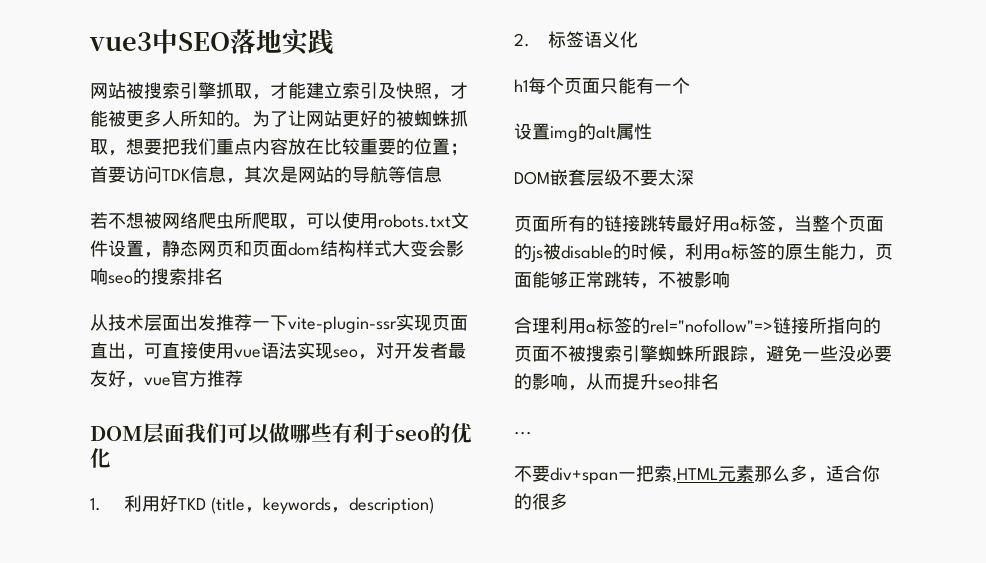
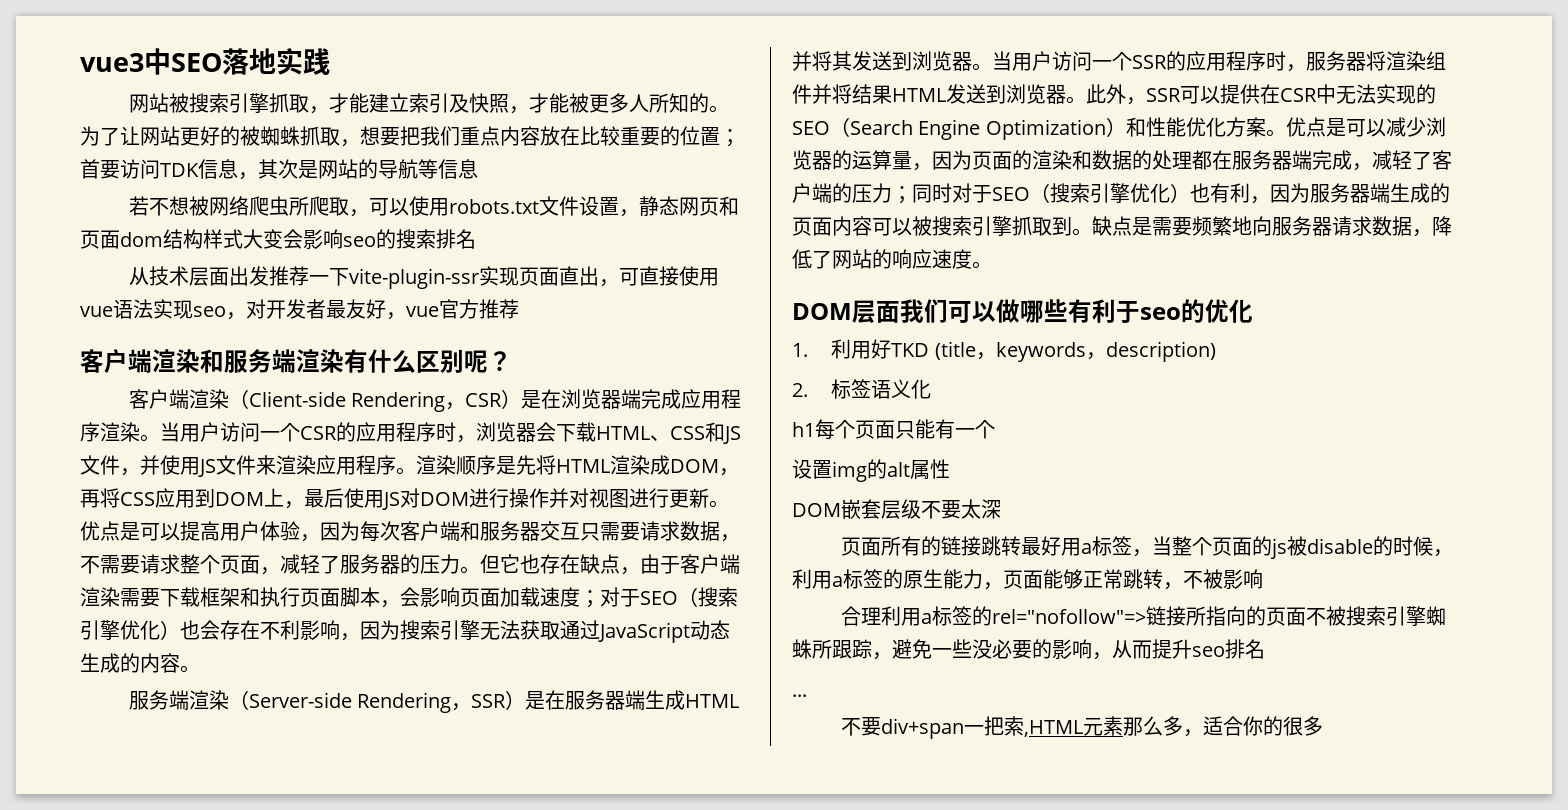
+ 客户端渲染和服务端渲染有什么区别呢？
+ 客户端渲染（Client-side Rendering，CSR）是在浏览器端完成应用程序渲染。当用户访问一个CSR的应用程序时，浏览器会下载HTML、CSS和JS文件，并使用JS文件来渲染应用程序。渲染顺序是先将HTML渲染成DOM，再将CSS应用到DOM上，最后使用JS对DOM进行操作并对视图进行更新。优点是可以提高用户体验，因为每次客户端和服务器交互只需要请求数据，不需要请求整个页面，减轻了服务器的压力。但它也存在缺点，由于客户端渲染需要下载框架和执行页面脚本，会影响页面加载速度；对于SEO（搜索引擎优化）也会存在不利影响，因为搜索引擎无法获取通过JavaScript动态生成的内容。
+ 服务端渲染（Server-side Rendering，SSR）是在服务器端生成HTML并将其发送到浏览器。当用户访问一个SSR的应用程序时，服务器将渲染组件并将结果HTML发送到浏览器。此外，SSR可以提供在CSR中无法实现的SEO（Search Engine Optimization）和性能优化方案。优点是可以减少浏览器的运算量，因为页面的渲染和数据的处理都在服务器端完成，减轻了客户端的压力；同时对于SEO（搜索引擎优化）也有利，因为服务器端生成的页面内容可以被搜索引擎抓取到。缺点是需要频繁地向服务器请求数据，降低了网站的响应速度。

